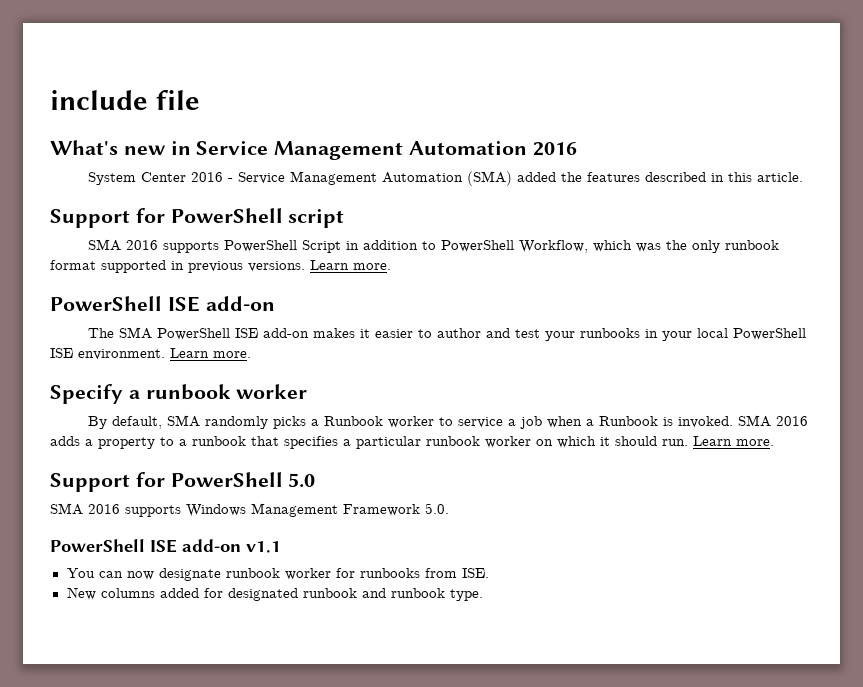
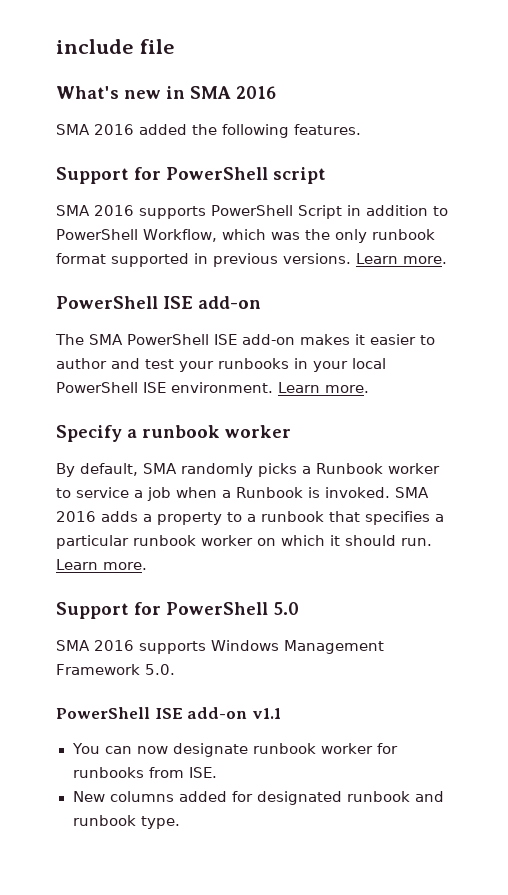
- What's new in Service Management Automation 2016
- System Center 2016 - Service Management Automation (SMA) added the features described in this article.
+ What's new in SMA 2016
+ SMA 2016 added the following features.

